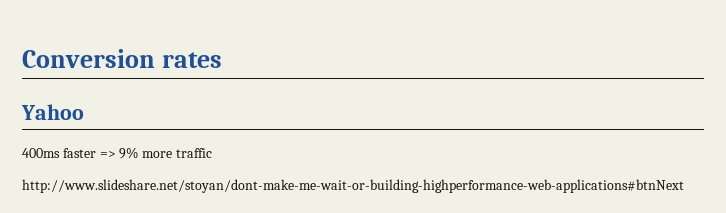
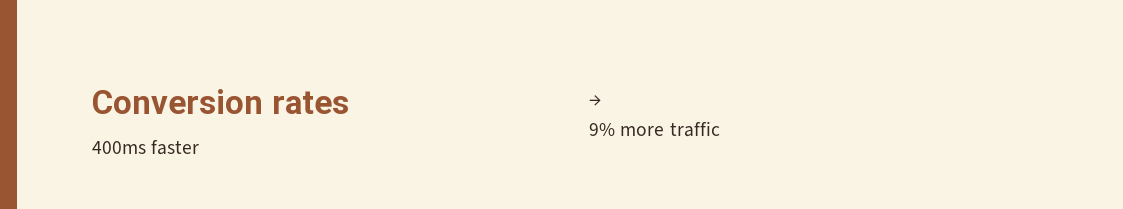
- Yahoo
- 400ms faster => 9% more traffic
+ 400ms faster
+ →
+ 9% more traffic
- http://www.slideshare.net/stoyan/dont-make-me-wait-or-building-highperformance-web-applications#btnNext

